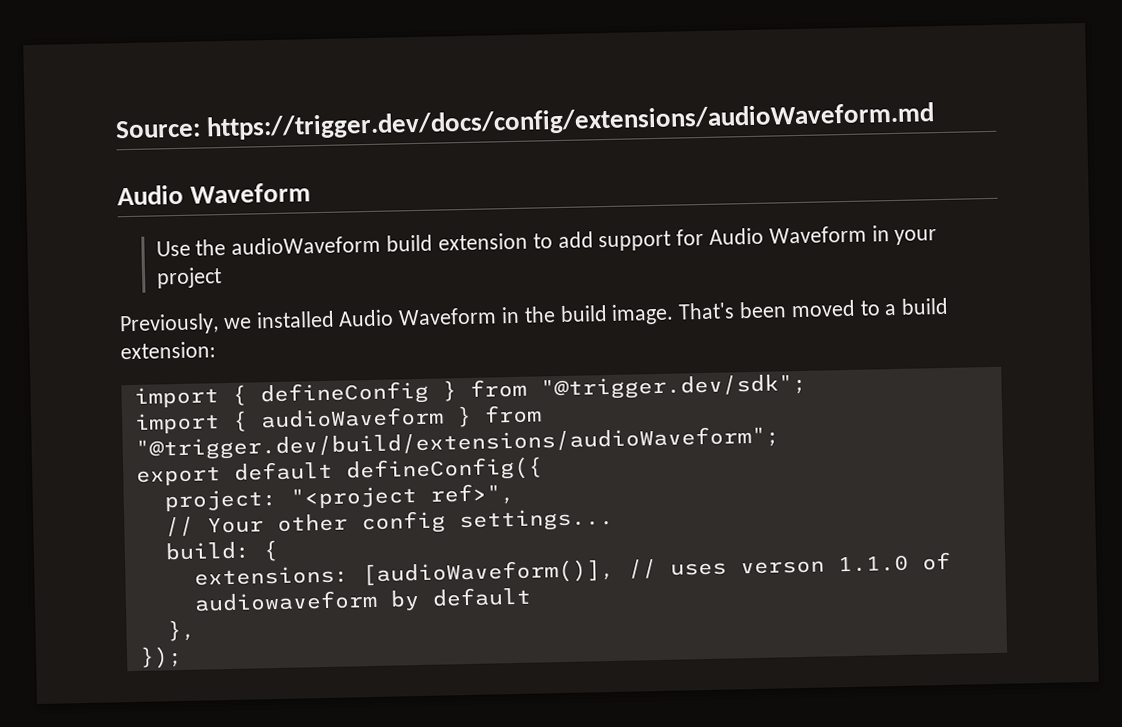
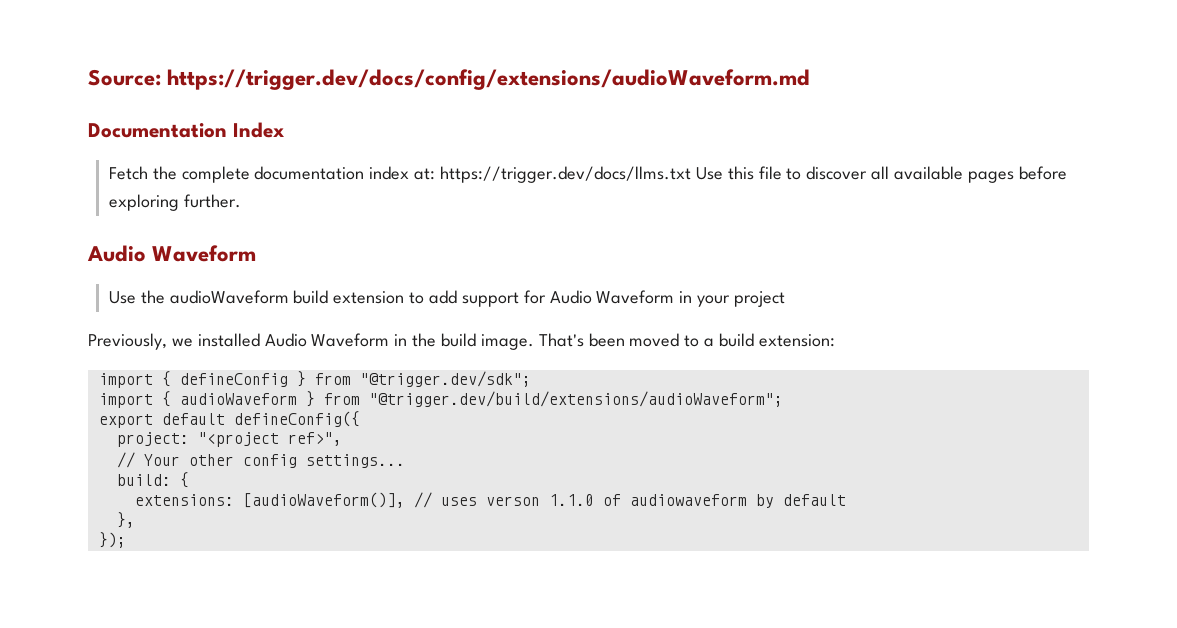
+ Documentation Index
+ Fetch the complete documentation index at: https://trigger.dev/docs/llms.txt Use this file to discover all available pages before exploring further.

